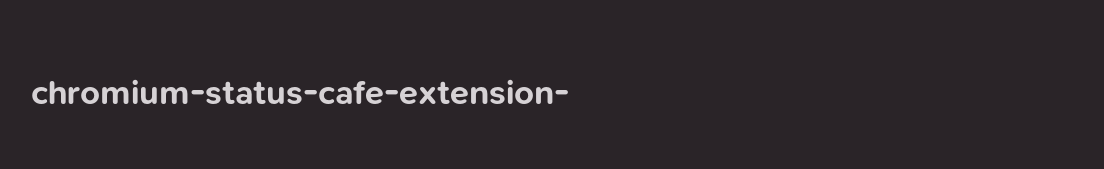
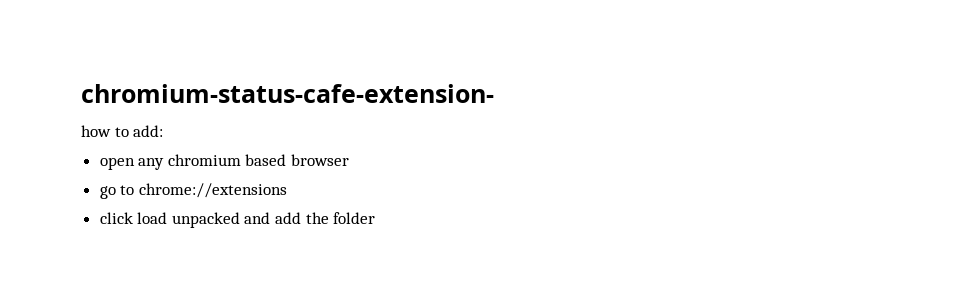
+ how to add:
+ open any chromium based browser
+ go to chrome://extensions
+ click load unpacked and add the folder

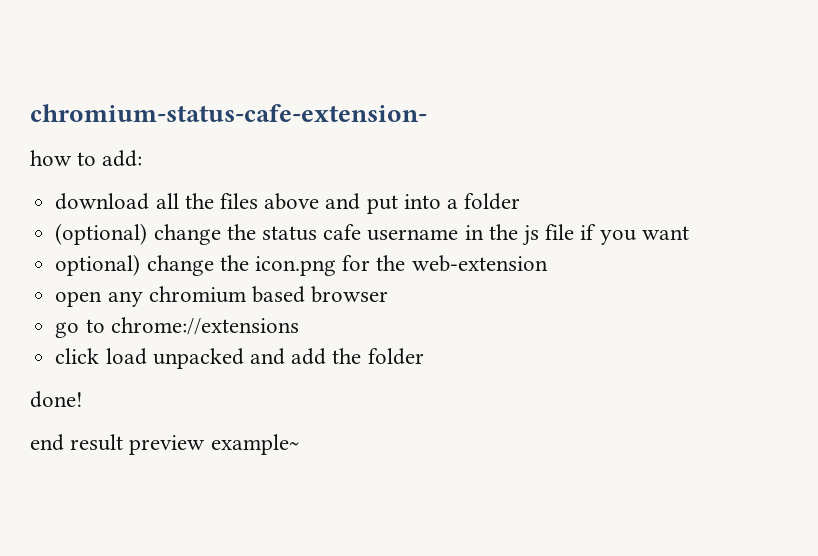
+ download all the files above and put into a folder
+ (optional) change the status cafe username in the js file if you want
+ optional) change the icon.png for the web-extension
+ done!
+ end result preview example~

